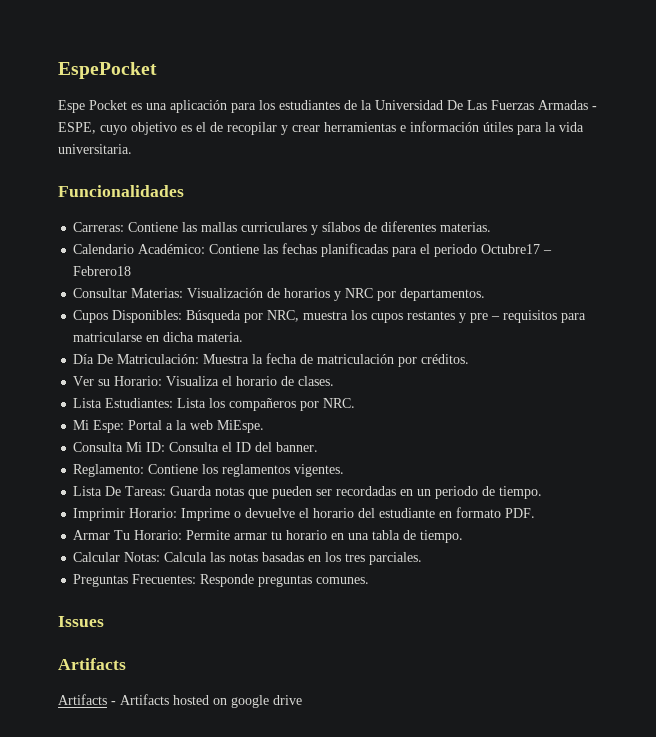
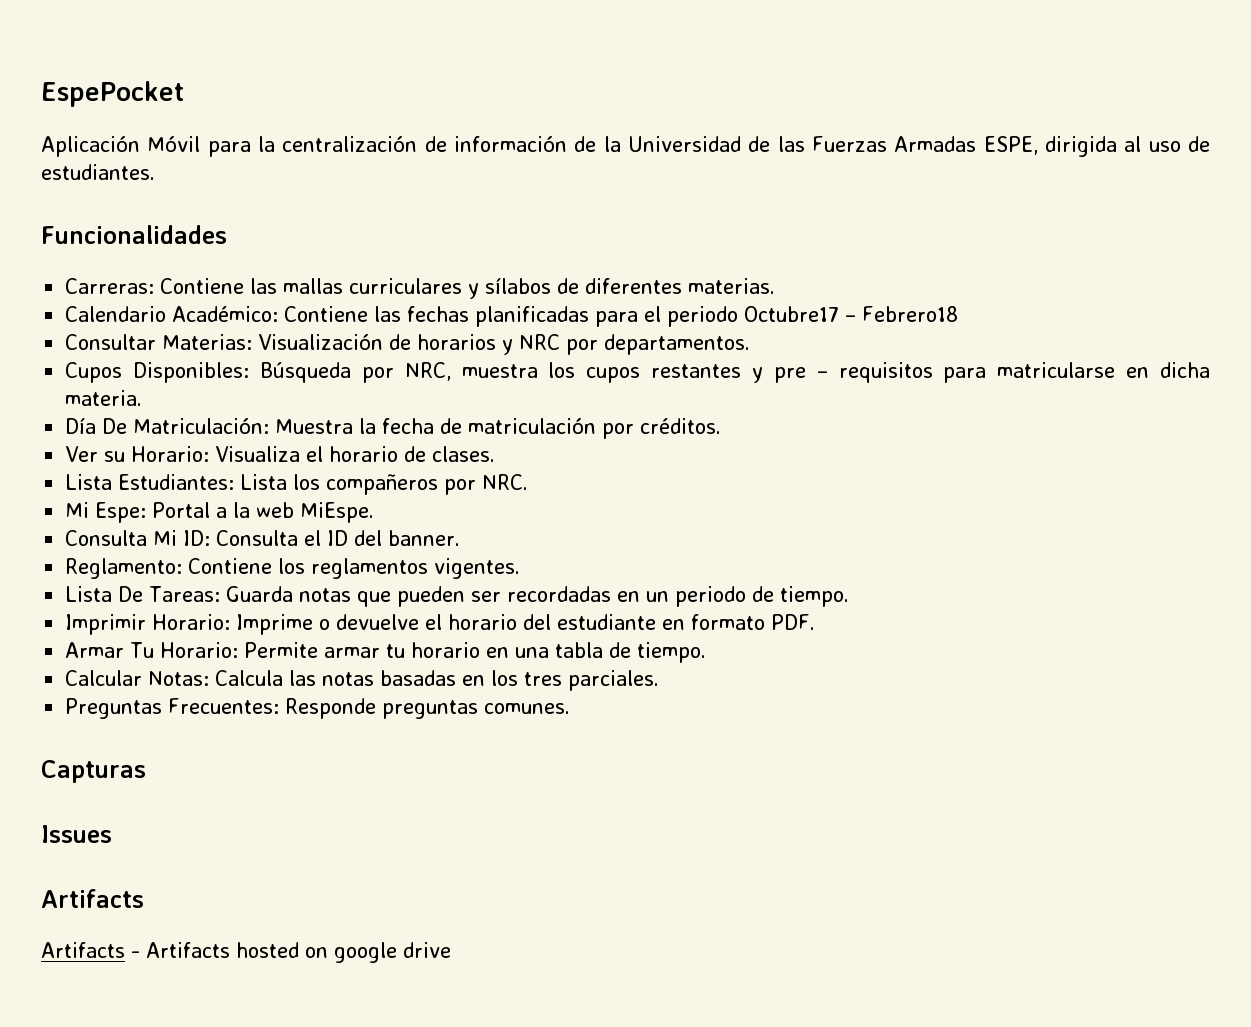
- Espe Pocket es una aplicación para los estudiantes de la Universidad De Las Fuerzas Armadas - ESPE, cuyo objetivo es el de recopilar y crear herramientas e información útiles para la vida universitaria.
+ Aplicación Móvil para la centralización de información de la Universidad de las Fuerzas Armadas ESPE, dirigida al uso de estudiantes.
+ Capturas

